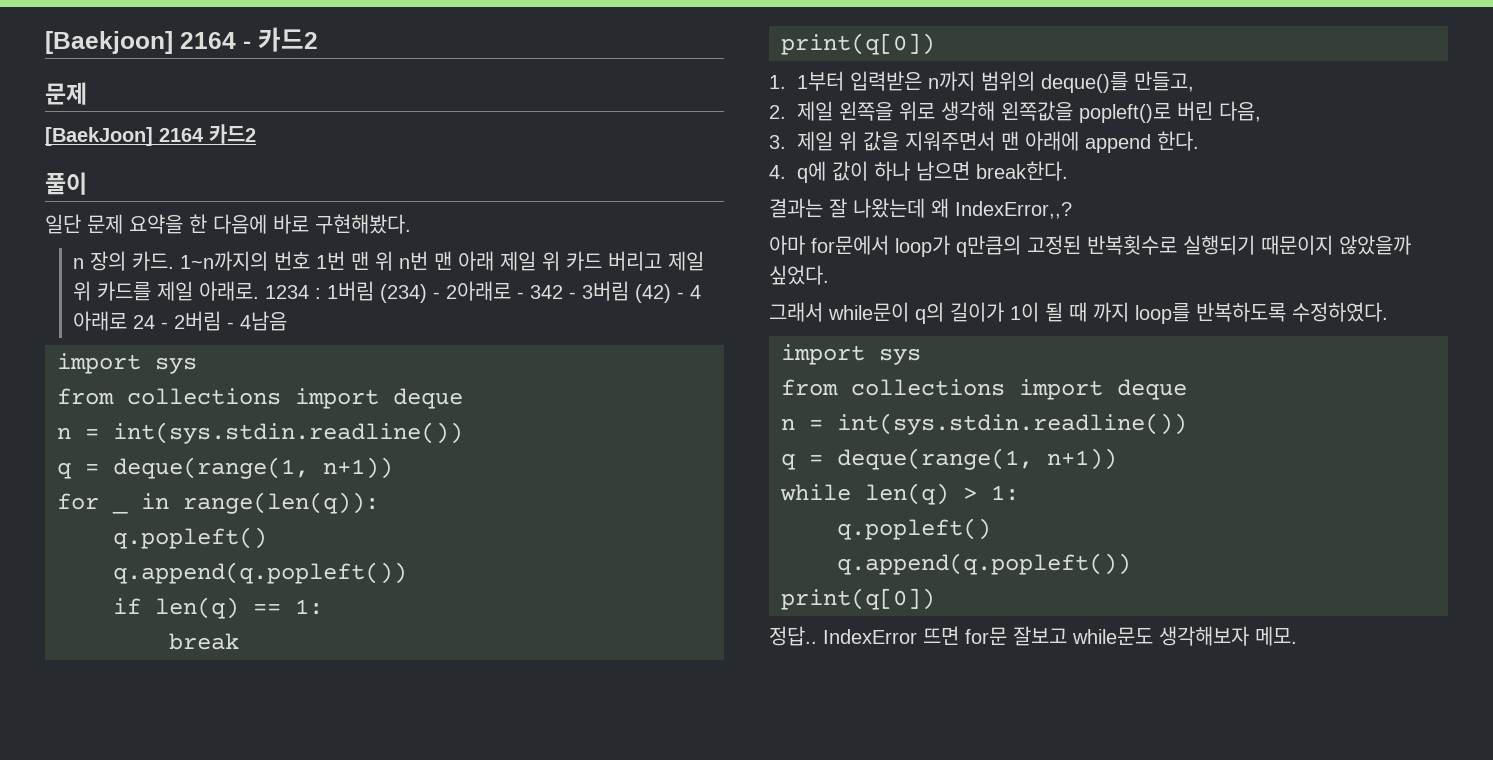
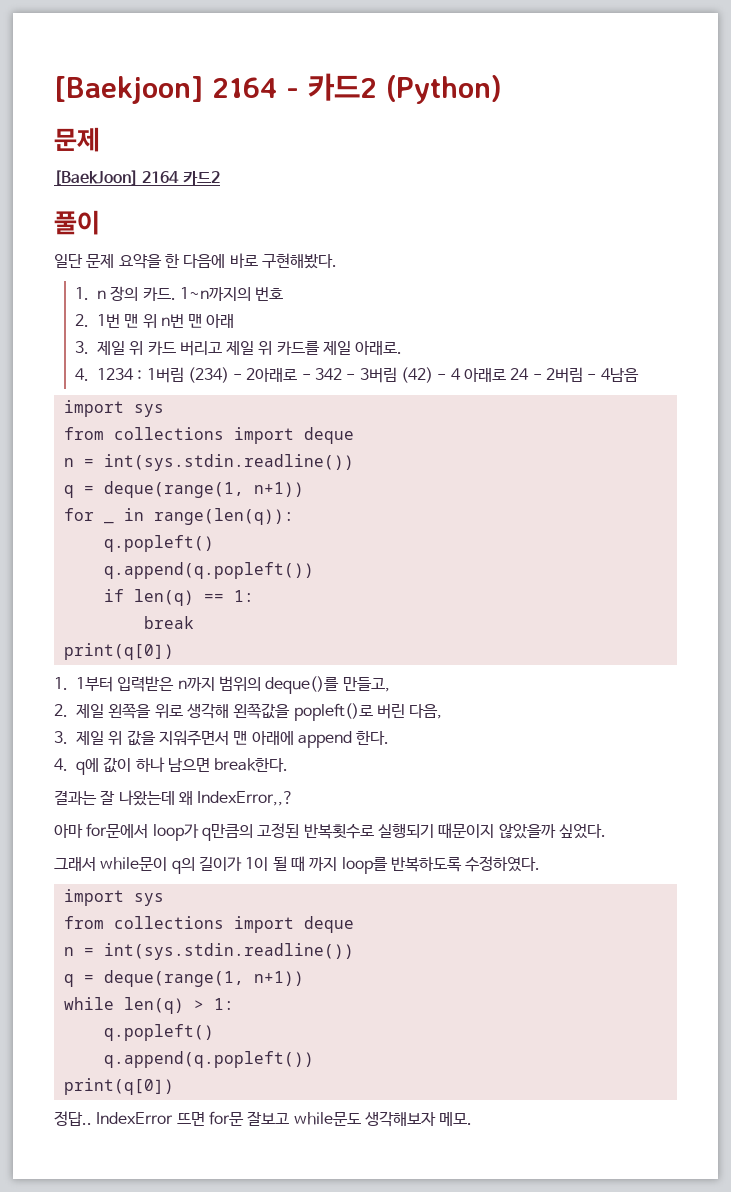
- [Baekjoon] 2164 - 카드2
+ [Baekjoon] 2164 - 카드2 (Python)
- n 장의 카드.
+ 1. n 장의 카드.
- 1~n까지의 번호 1번 맨 위 n번 맨 아래 제일 위 카드 버리고 제일 위 카드를 제일 아래로. 1234 : 1버림 (234) - 2아래로 - 342 - 3버림 (42) - 4 아래로 24 - 2버림 - 4남음
+ 1~n까지의 번호
+ 2. 1번 맨 위 n번 맨 아래
+ 3. 제일 위 카드 버리고 제일 위 카드를 제일 아래로.
+ 4. 1234 : 1버림 (234) - 2아래로 - 342 - 3버림 (42) - 4 아래로 24 - 2버림 - 4남음

